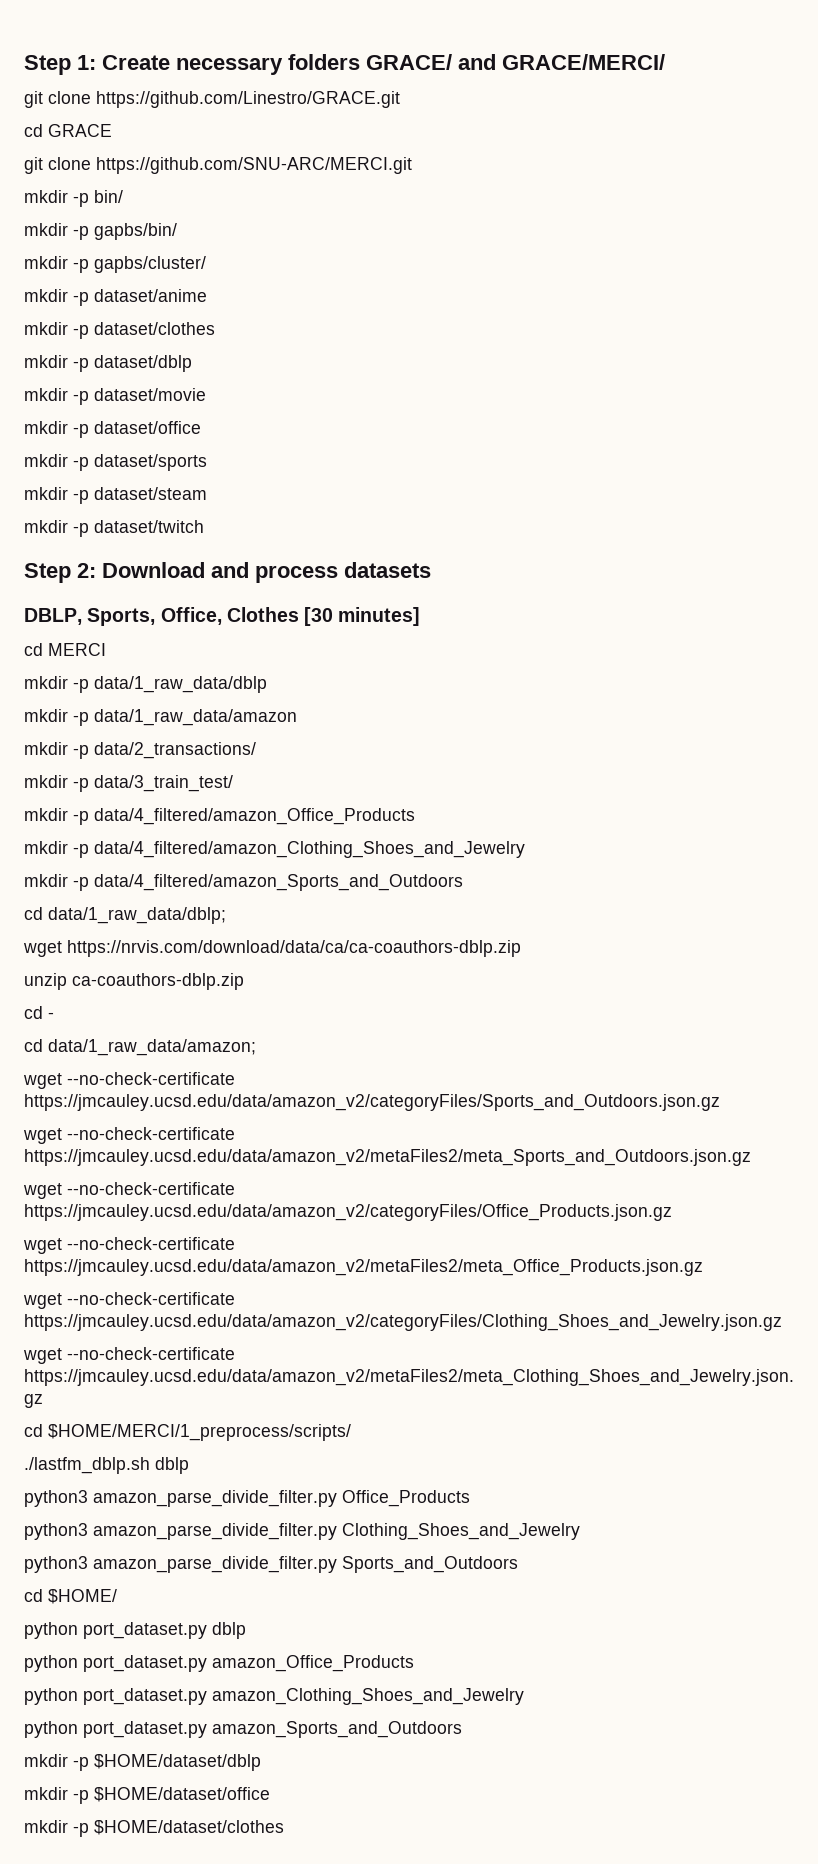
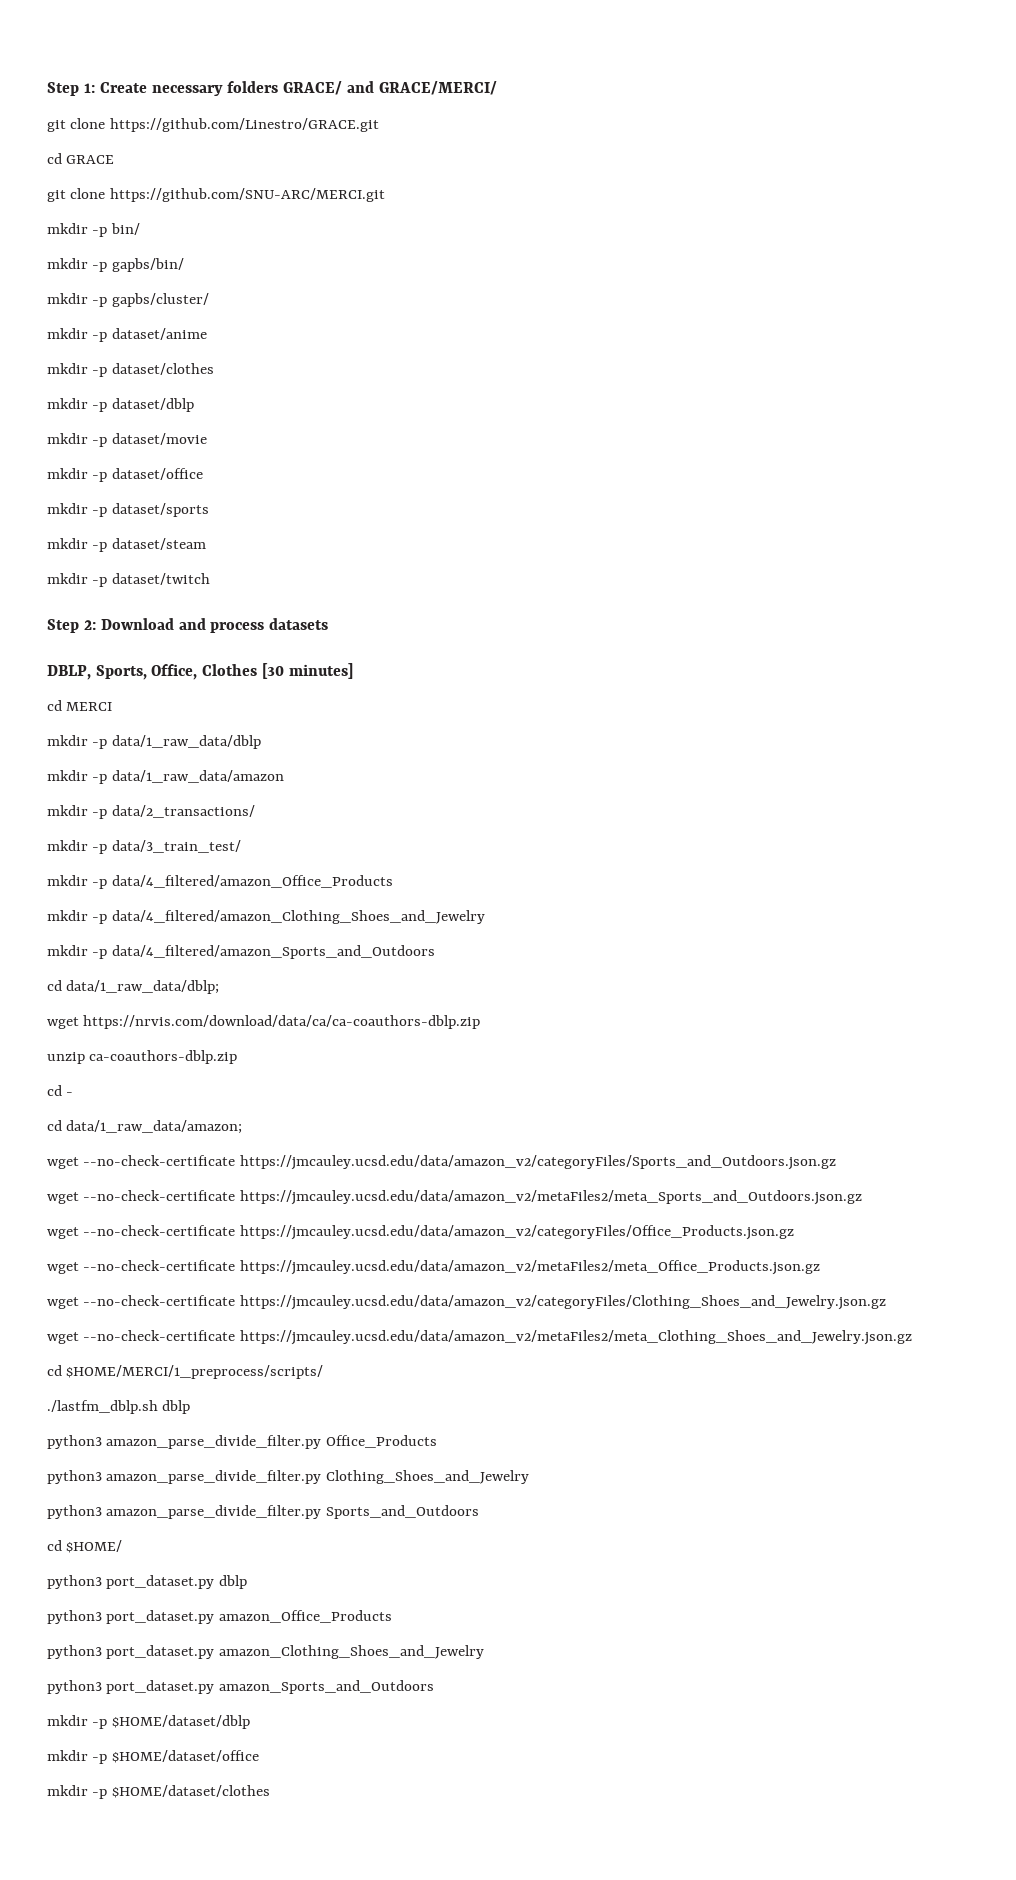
- python port_dataset.py dblp
+ python3 port_dataset.py dblp
- python port_dataset.py amazon_Office_Products
+ python3 port_dataset.py amazon_Office_Products
- python port_dataset.py amazon_Clothing_Shoes_and_Jewelry
+ python3 port_dataset.py amazon_Clothing_Shoes_and_Jewelry
- python port_dataset.py amazon_Sports_and_Outdoors
+ python3 port_dataset.py amazon_Sports_and_Outdoors

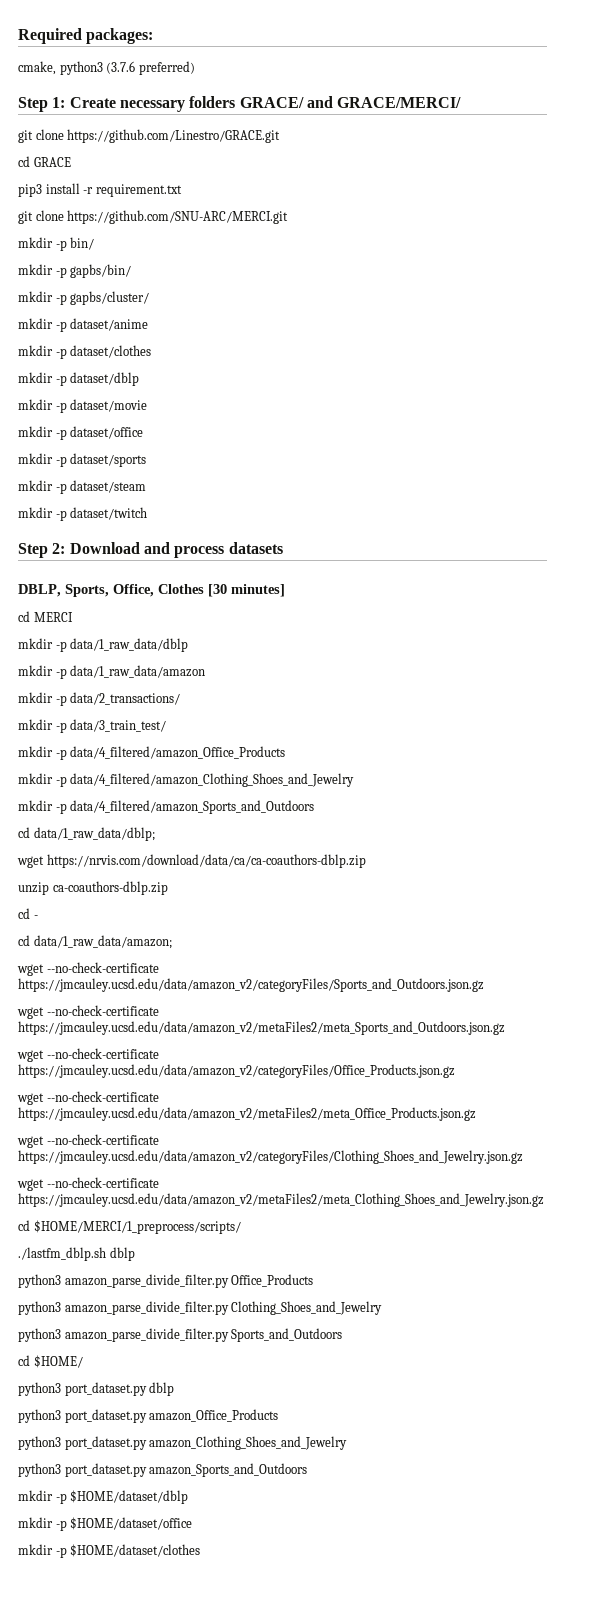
+ Required packages:
+ cmake, python3 (3.7.6 preferred)
+ pip3 install -r requirement.txt

